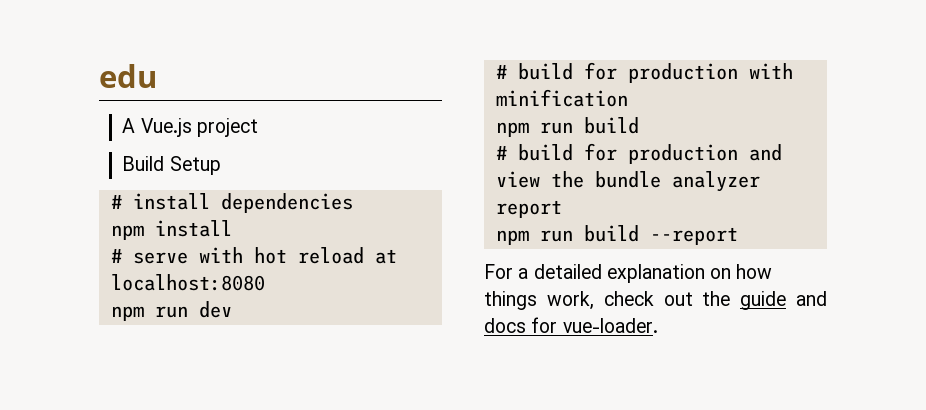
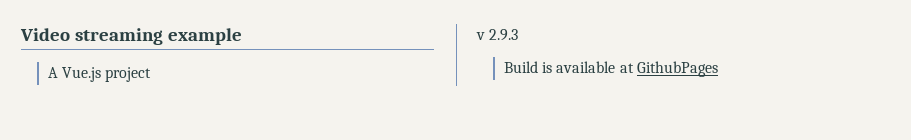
- edu
+ Video streaming example
+ v 2.9.3
- Build Setup
- # install dependencies
- npm install
- # serve with hot reload at localhost:8080
- npm run dev
- # build for production with minification
- npm run build
- # build for production and view the bundle analyzer report
- npm run build --report
- For a detailed explanation on how things work, check out the guide and docs for vue-loader.
+ Build is available at GithubPages

